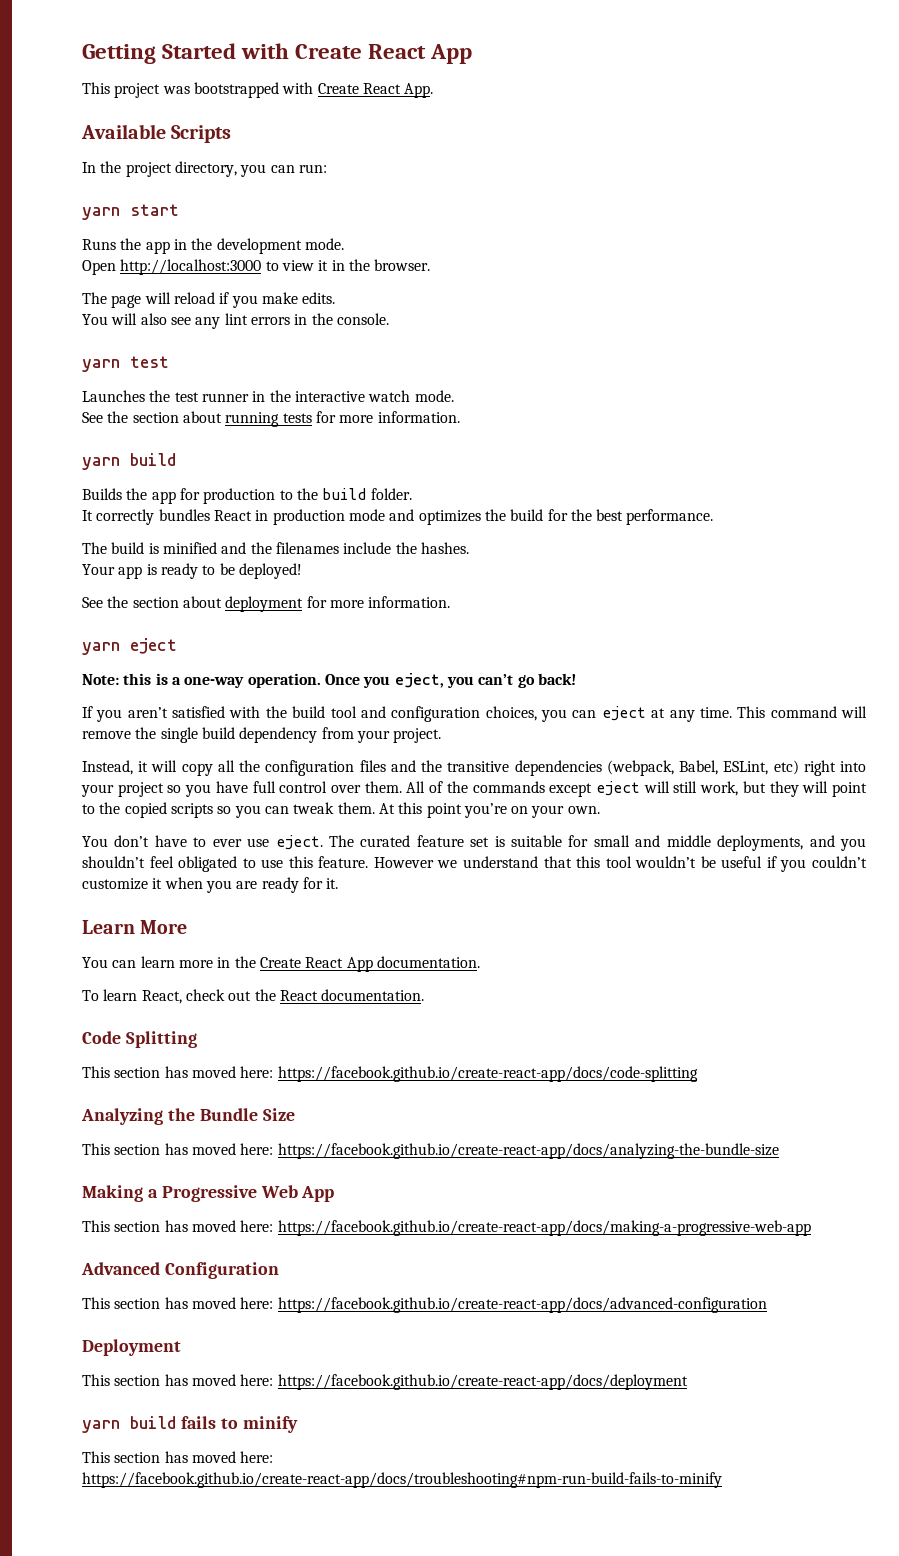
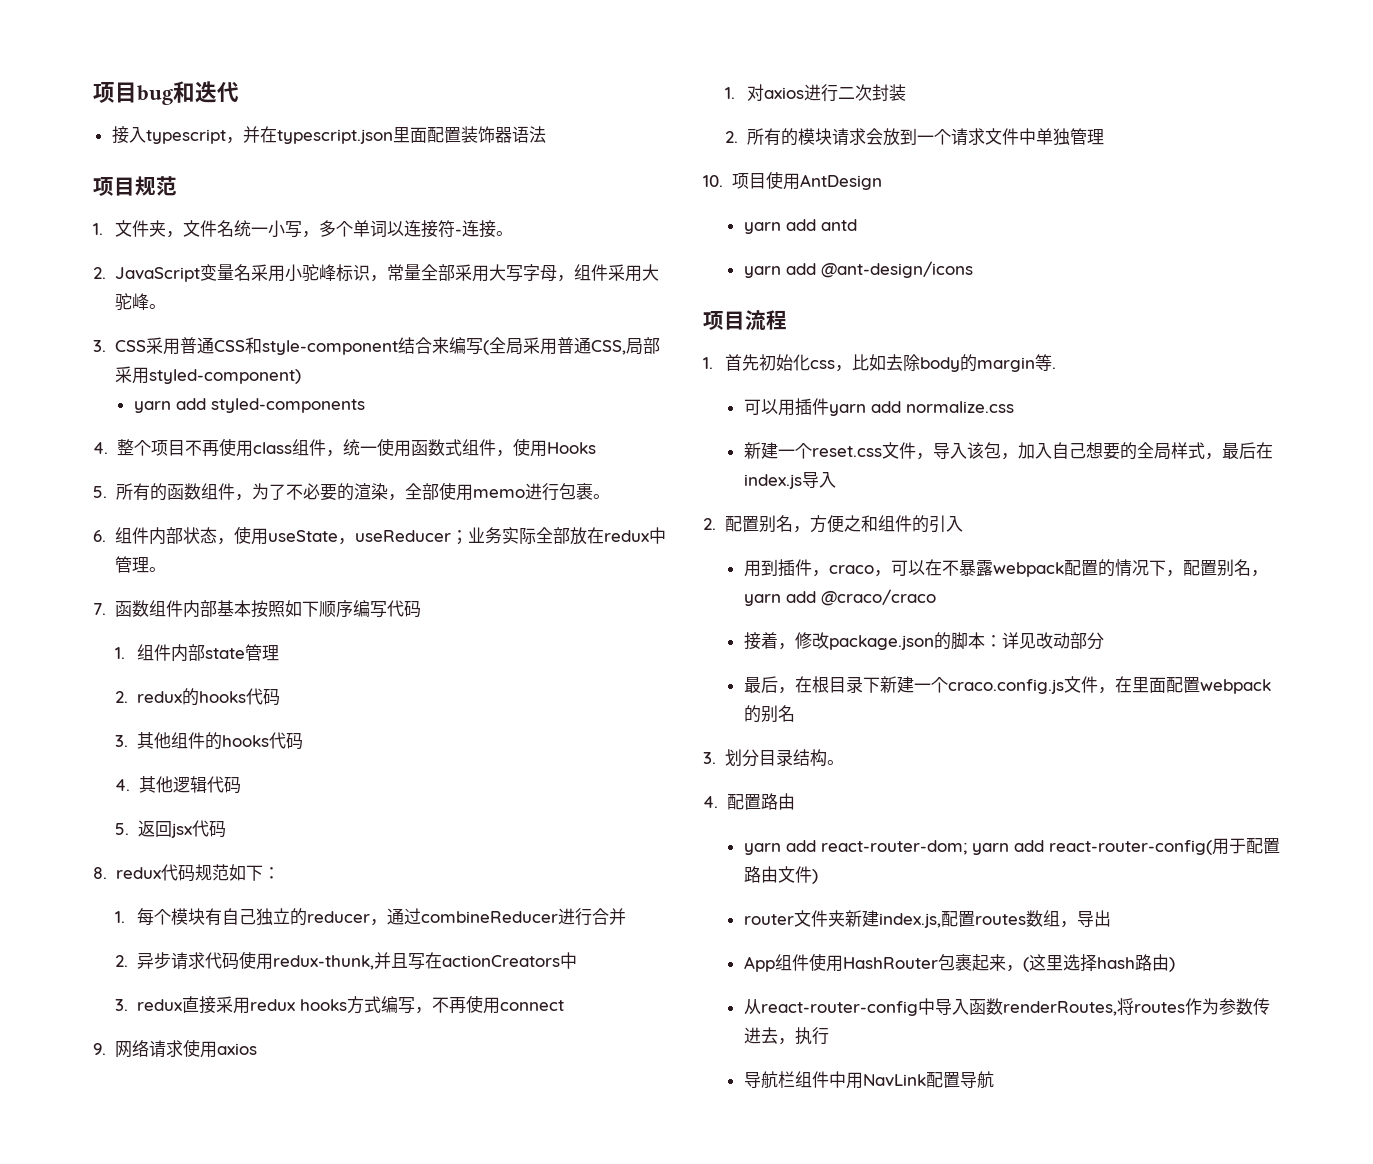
- Getting Started with Create React App
- This project was bootstrapped with Create React App.
- Available Scripts
- In the project directory, you can run:
- yarn start
- Runs the app in the development mode.
- Open http://localhost:3000 to view it in the browser.
- The page will reload if you make edits.
- You will also see any lint errors in the console.
- yarn test
- Launches the test runner in the interactive watch mode.
- See the section about running tests for more information.
- yarn build
- Builds the app for production to the build folder.
- It correctly bundles React in production mode and optimizes the build for the best performance.
- The build is minified and the filenames include the hashes.
- Your app is ready to be deployed!
- See the section about deployment for more information.
- yarn eject
- Note: this is a one-way operation. Once you eject, you can’t go back!
- If you aren’t satisfied with the build tool and configuration choices, you can eject at any time. This command will remove the single build dependency from your project.
- Instead, it will copy all the configuration files and the transitive dependencies (webpack, Babel, ESLint, etc) right into your project so you have full control over them. All of the commands except eject will still work, but they will point to the copied scripts so you can tweak them. At this point you’re on your own.
- You don’t have to ever use eject. The curated feature set is suitable for small and middle deployments, and you shouldn’t feel obligated to use this feature. However we understand that this tool wouldn’t be useful if you couldn’t customize it when you are ready for it.
- Learn More
- You can learn more in the Create React App documentation.
- To learn React, check out the React documentation.
- Code Splitting
- This section has moved here: https://facebook.github.io/create-react-app/docs/code-splitting
- Analyzing the Bundle Size
- This section has moved here: https://facebook.github.io/create-react-app/docs/analyzing-the-bundle-size
- Making a Progressive Web App
- This section has moved here: https://facebook.github.io/create-react-app/docs/making-a-progressive-web-app
- Advanced Configuration
- This section has moved here: https://facebook.github.io/create-react-app/docs/advanced-configuration
- Deployment
- This section has moved here: https://facebook.github.io/create-react-app/docs/deployment
- yarn build fails to minify
- This section has moved here: https://facebook.github.io/create-react-app/docs/troubleshooting#npm-run-build-fails-to-minify
+ 项目bug和迭代
+ 接入typescript，并在typescript.json里面配置装饰器语法
+ 项目规范
+ 1.文件夹，文件名统一小写，多个单词以连接符-连接。
+ 2. JavaScript变量名采用小驼峰标识，常量全部采用大写字母，组件采用大驼峰。
+ 3. CSS采用普通CSS和style-component结合来编写(全局采用普通CSS,局部采用styled-component)
+ yarn add styled-components
+ 4.整个项目不再使用class组件，统一使用函数式组件，使用Hooks
+ 5.所有的函数组件，为了不必要的渲染，全部使用memo进行包裹。
+ 6.组件内部状态，使用useState，useReducer；业务实际全部放在redux中管理。
+ 7.函数组件内部基本按照如下顺序编写代码
+ 1.组件内部state管理
+ 2. redux的hooks代码
+ 3.其他组件的hooks代码
+ 4.其他逻辑代码
+ 5.返回jsx代码
+ 8. redux代码规范如下：
+ 1.每个模块有自己独立的reducer，通过combineReducer进行合并
+ 2.异步请求代码使用redux-thunk,并且写在actionCreators中
+ 3. redux直接采用redux hooks方式编写，不再使用connect
+ 9.网络请求使用axios
+ 1.对axios进行二次封装
+ 2.所有的模块请求会放到一个请求文件中单独管理
+ 10.项目使用AntDesign
+ yarn add antd
+ yarn add @ant-design/icons
+ 项目流程
+ 1.首先初始化css，比如去除body的margin等.
+ 可以用插件yarn add normalize.css
+ 新建一个reset.css文件，导入该包，加入自己想要的全局样式，最后在index.js导入
+ 2.配置别名，方便之和组件的引入
+ 用到插件，craco，可以在不暴露webpack配置的情况下，配置别名，yarn add @craco/craco
+ 接着，修改package.json的脚本：详见改动部分
+ 最后，在根目录下新建一个craco.config.js文件，在里面配置webpack的别名
+ 3.划分目录结构。
+ 4.配置路由
+ yarn add react-router-dom; yarn add react-router-config(用于配置路由文件)
+ router文件夹新建index.js,配置routes数组，导出
+ App组件使用HashRouter包裹起来，(这里选择hash路由)
+ 从react-router-config中导入函数renderRoutes,将routes作为参数传进去，执行
+ 导航栏组件中用NavLink配置导航

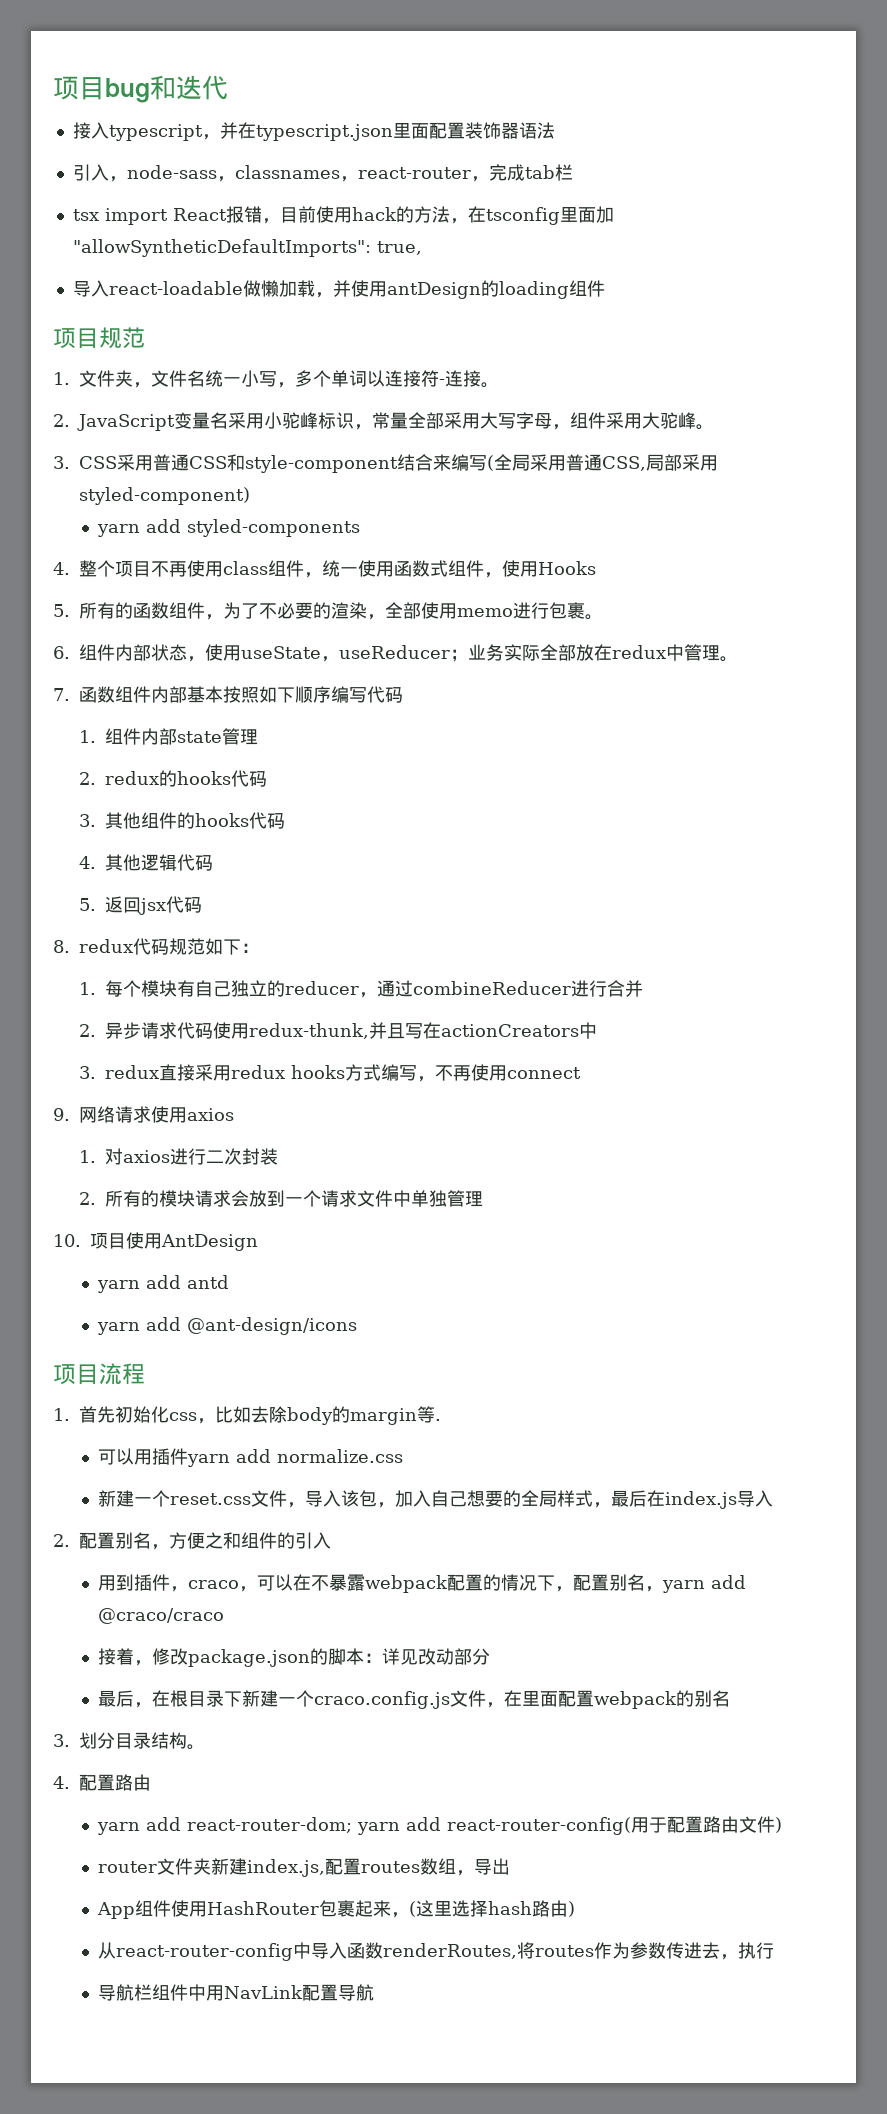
+ 引入，node-sass，classnames，react-router，完成tab栏
+ tsx import React报错，目前使用hack的方法，在tsconfig里面加"allowSyntheticDefaultImports": true,
+ 导入react-loadable做懒加载，并使用antDesign的loading组件

